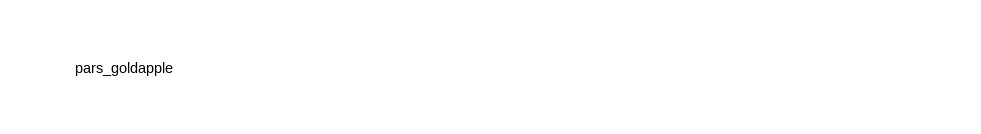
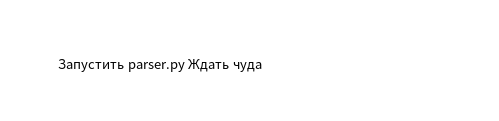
- pars_goldapple
+ Запустить parser.py Ждать чуда

